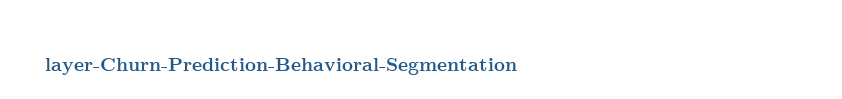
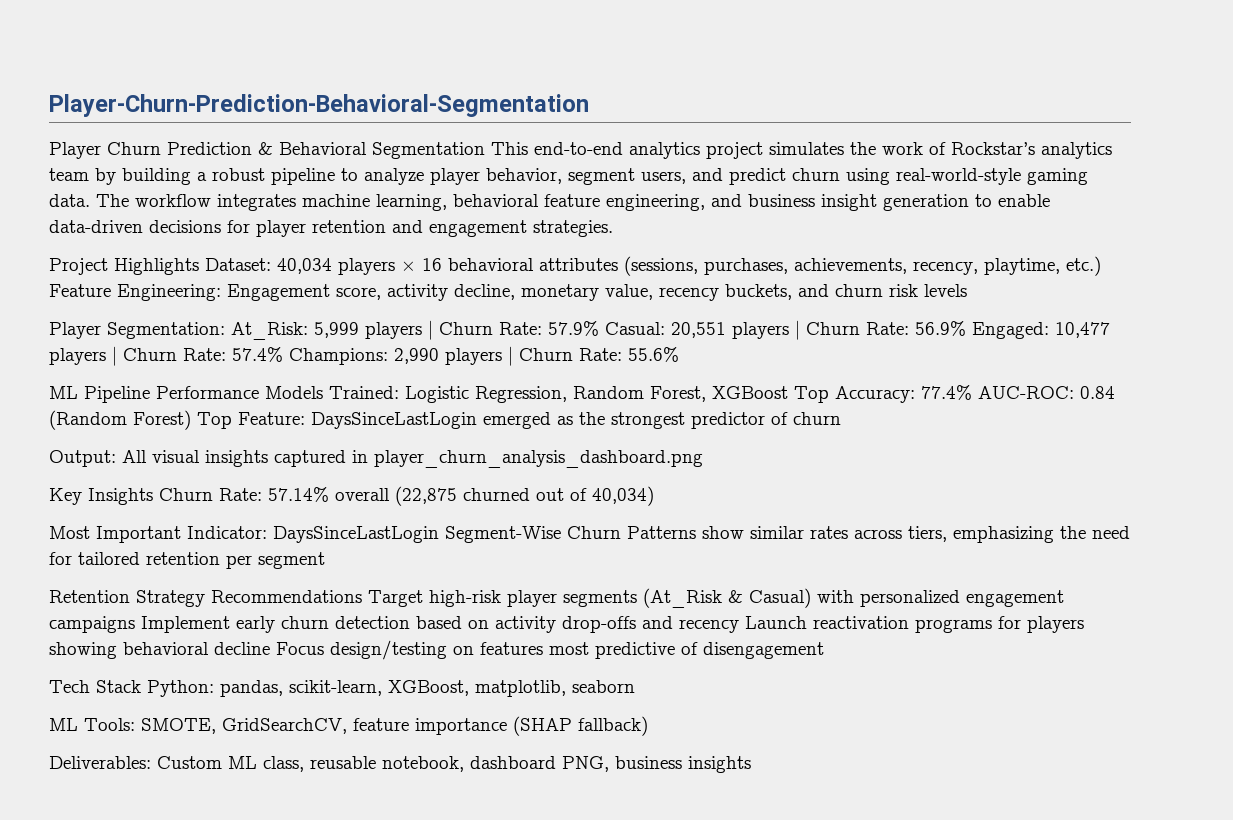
- layer-Churn-Prediction-Behavioral-Segmentation
+ Player-Churn-Prediction-Behavioral-Segmentation
+ Player Churn Prediction & Behavioral Segmentation This end-to-end analytics project simulates the work of Rockstar’s analytics team by building a robust pipeline to analyze player behavior, segment users, and predict churn using real-world-style gaming data. The workflow integrates machine learning, behavioral feature engineering, and business insight generation to enable data-driven decisions for player retention and engagement strategies.
+ Project Highlights Dataset: 40,034 players × 16 behavioral attributes (sessions, purchases, achievements, recency, playtime, etc.) Feature Engineering: Engagement score, activity decline, monetary value, recency buckets, and churn risk levels
+ Player Segmentation: At_Risk: 5,999 players | Churn Rate: 57.9% Casual: 20,551 players | Churn Rate: 56.9% Engaged: 10,477 players | Churn Rate: 57.4% Champions: 2,990 players | Churn Rate: 55.6%
+ ML Pipeline Performance Models Trained: Logistic Regression, Random Forest, XGBoost Top Accuracy: 77.4% AUC-ROC: 0.84 (Random Forest) Top Feature: DaysSinceLastLogin emerged as the strongest predictor of churn
+ Output: All visual insights captured in player_churn_analysis_dashboard.png
+ Key Insights Churn Rate: 57.14% overall (22,875 churned out of 40,034)
+ Most Important Indicator: DaysSinceLastLogin Segment-Wise Churn Patterns show similar rates across tiers, emphasizing the need for tailored retention per segment
+ Retention Strategy Recommendations Target high-risk player segments (At_Risk & Casual) with personalized engagement campaigns Implement early churn detection based on activity drop-offs and recency Launch reactivation programs for players showing behavioral decline Focus design/testing on features most predictive of disengagement
+ Tech Stack Python: pandas, scikit-learn, XGBoost, matplotlib, seaborn
+ ML Tools: SMOTE, GridSearchCV, feature importance (SHAP fallback)
+ Deliverables: Custom ML class, reusable notebook, dashboard PNG, business insights

